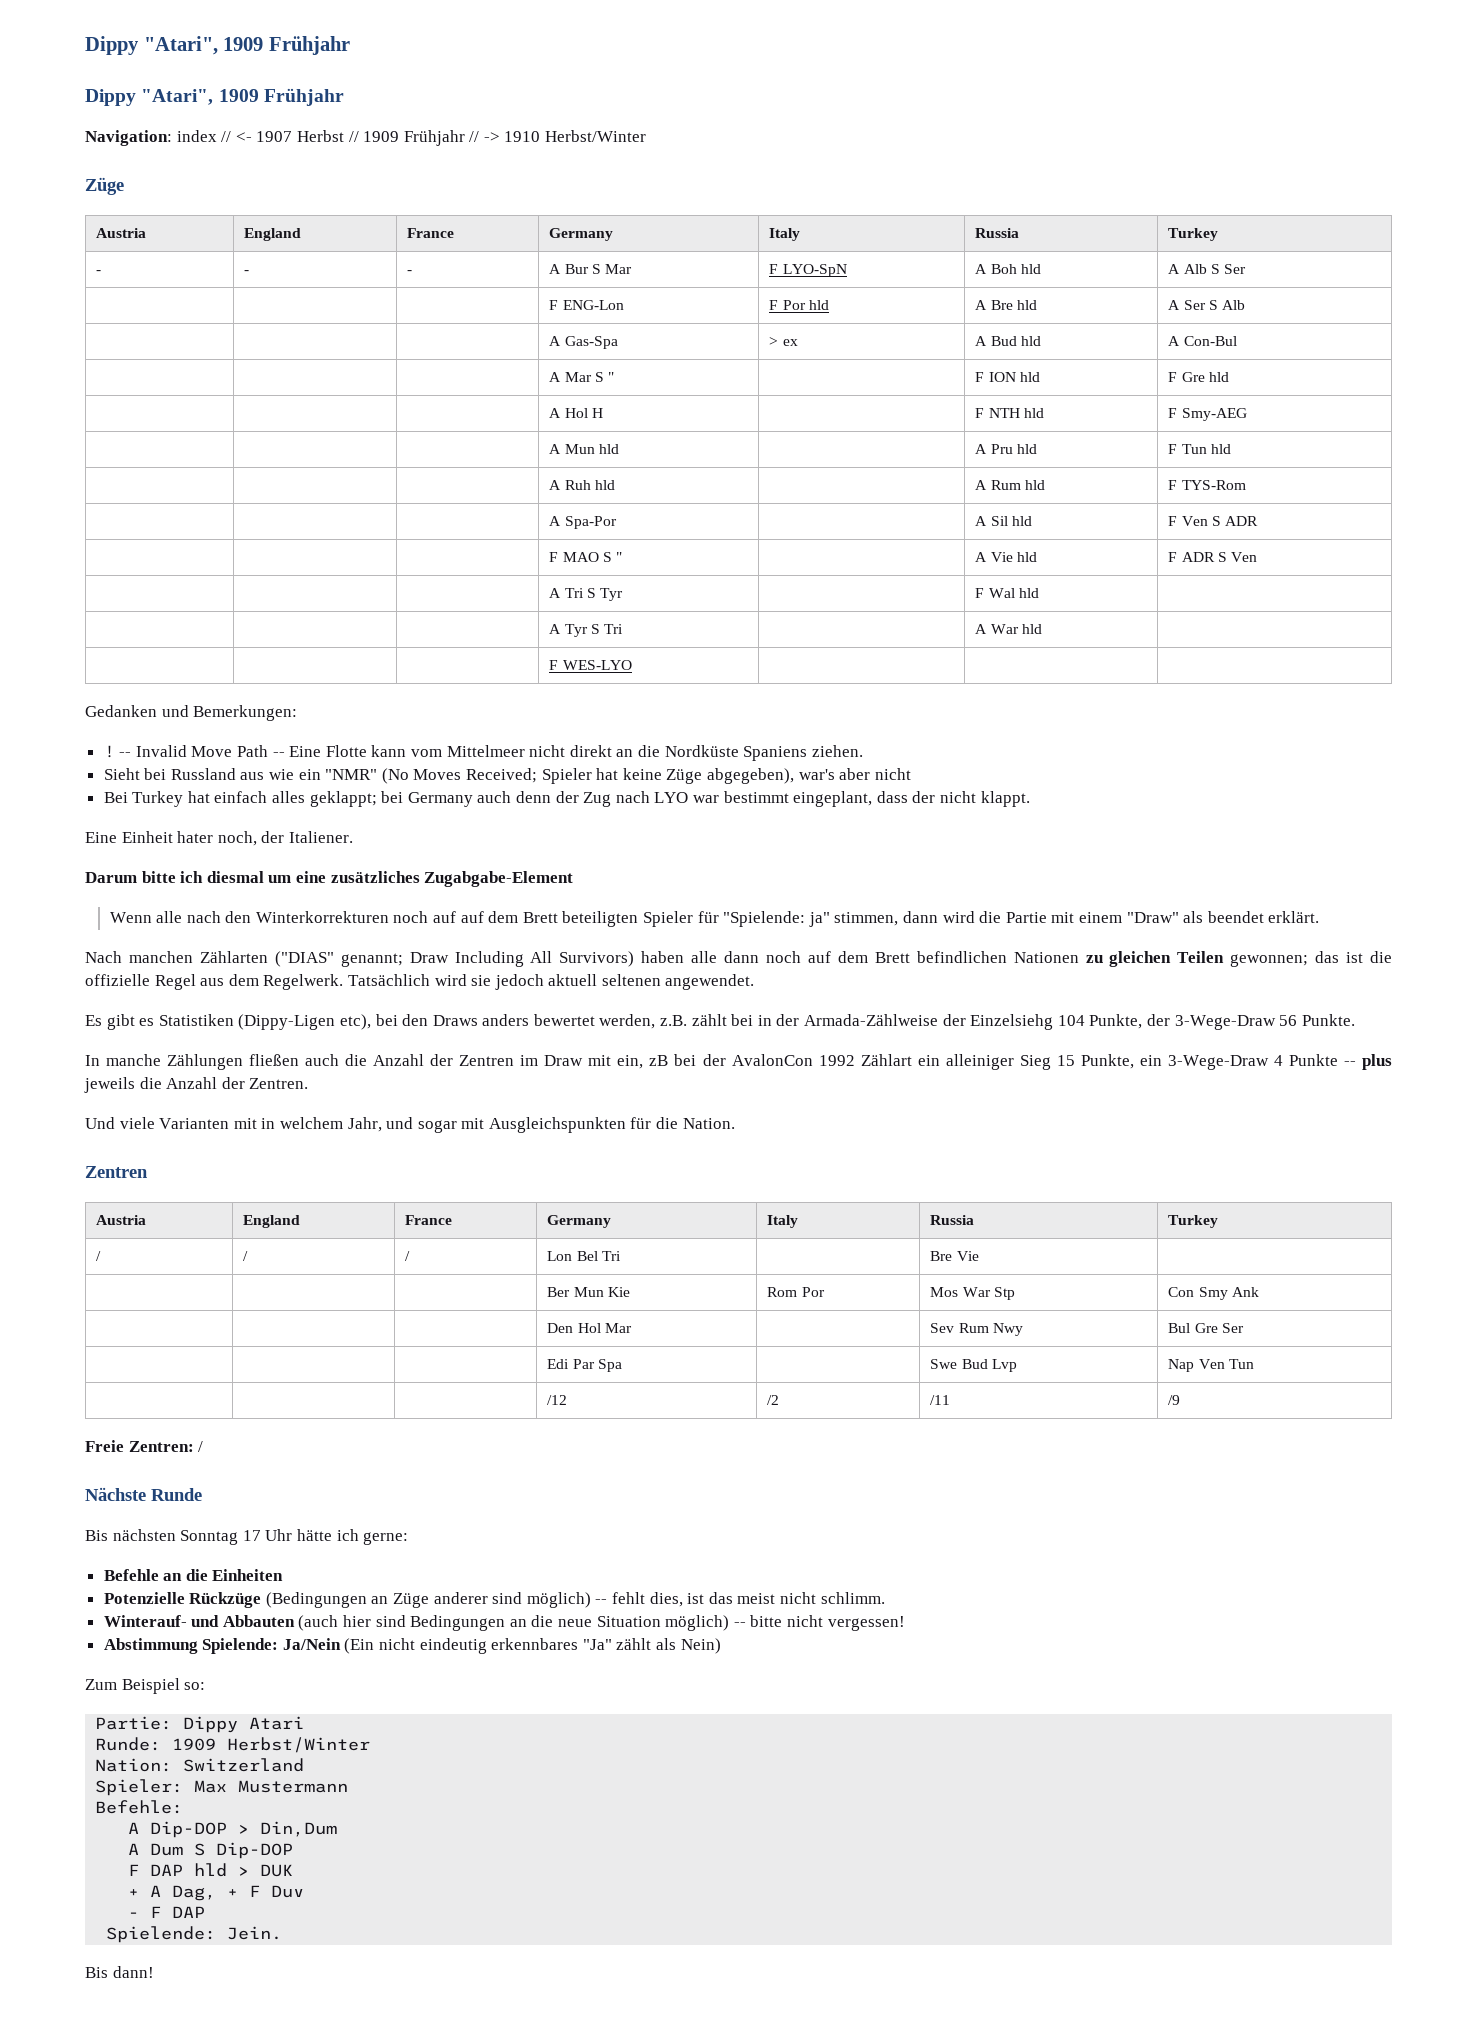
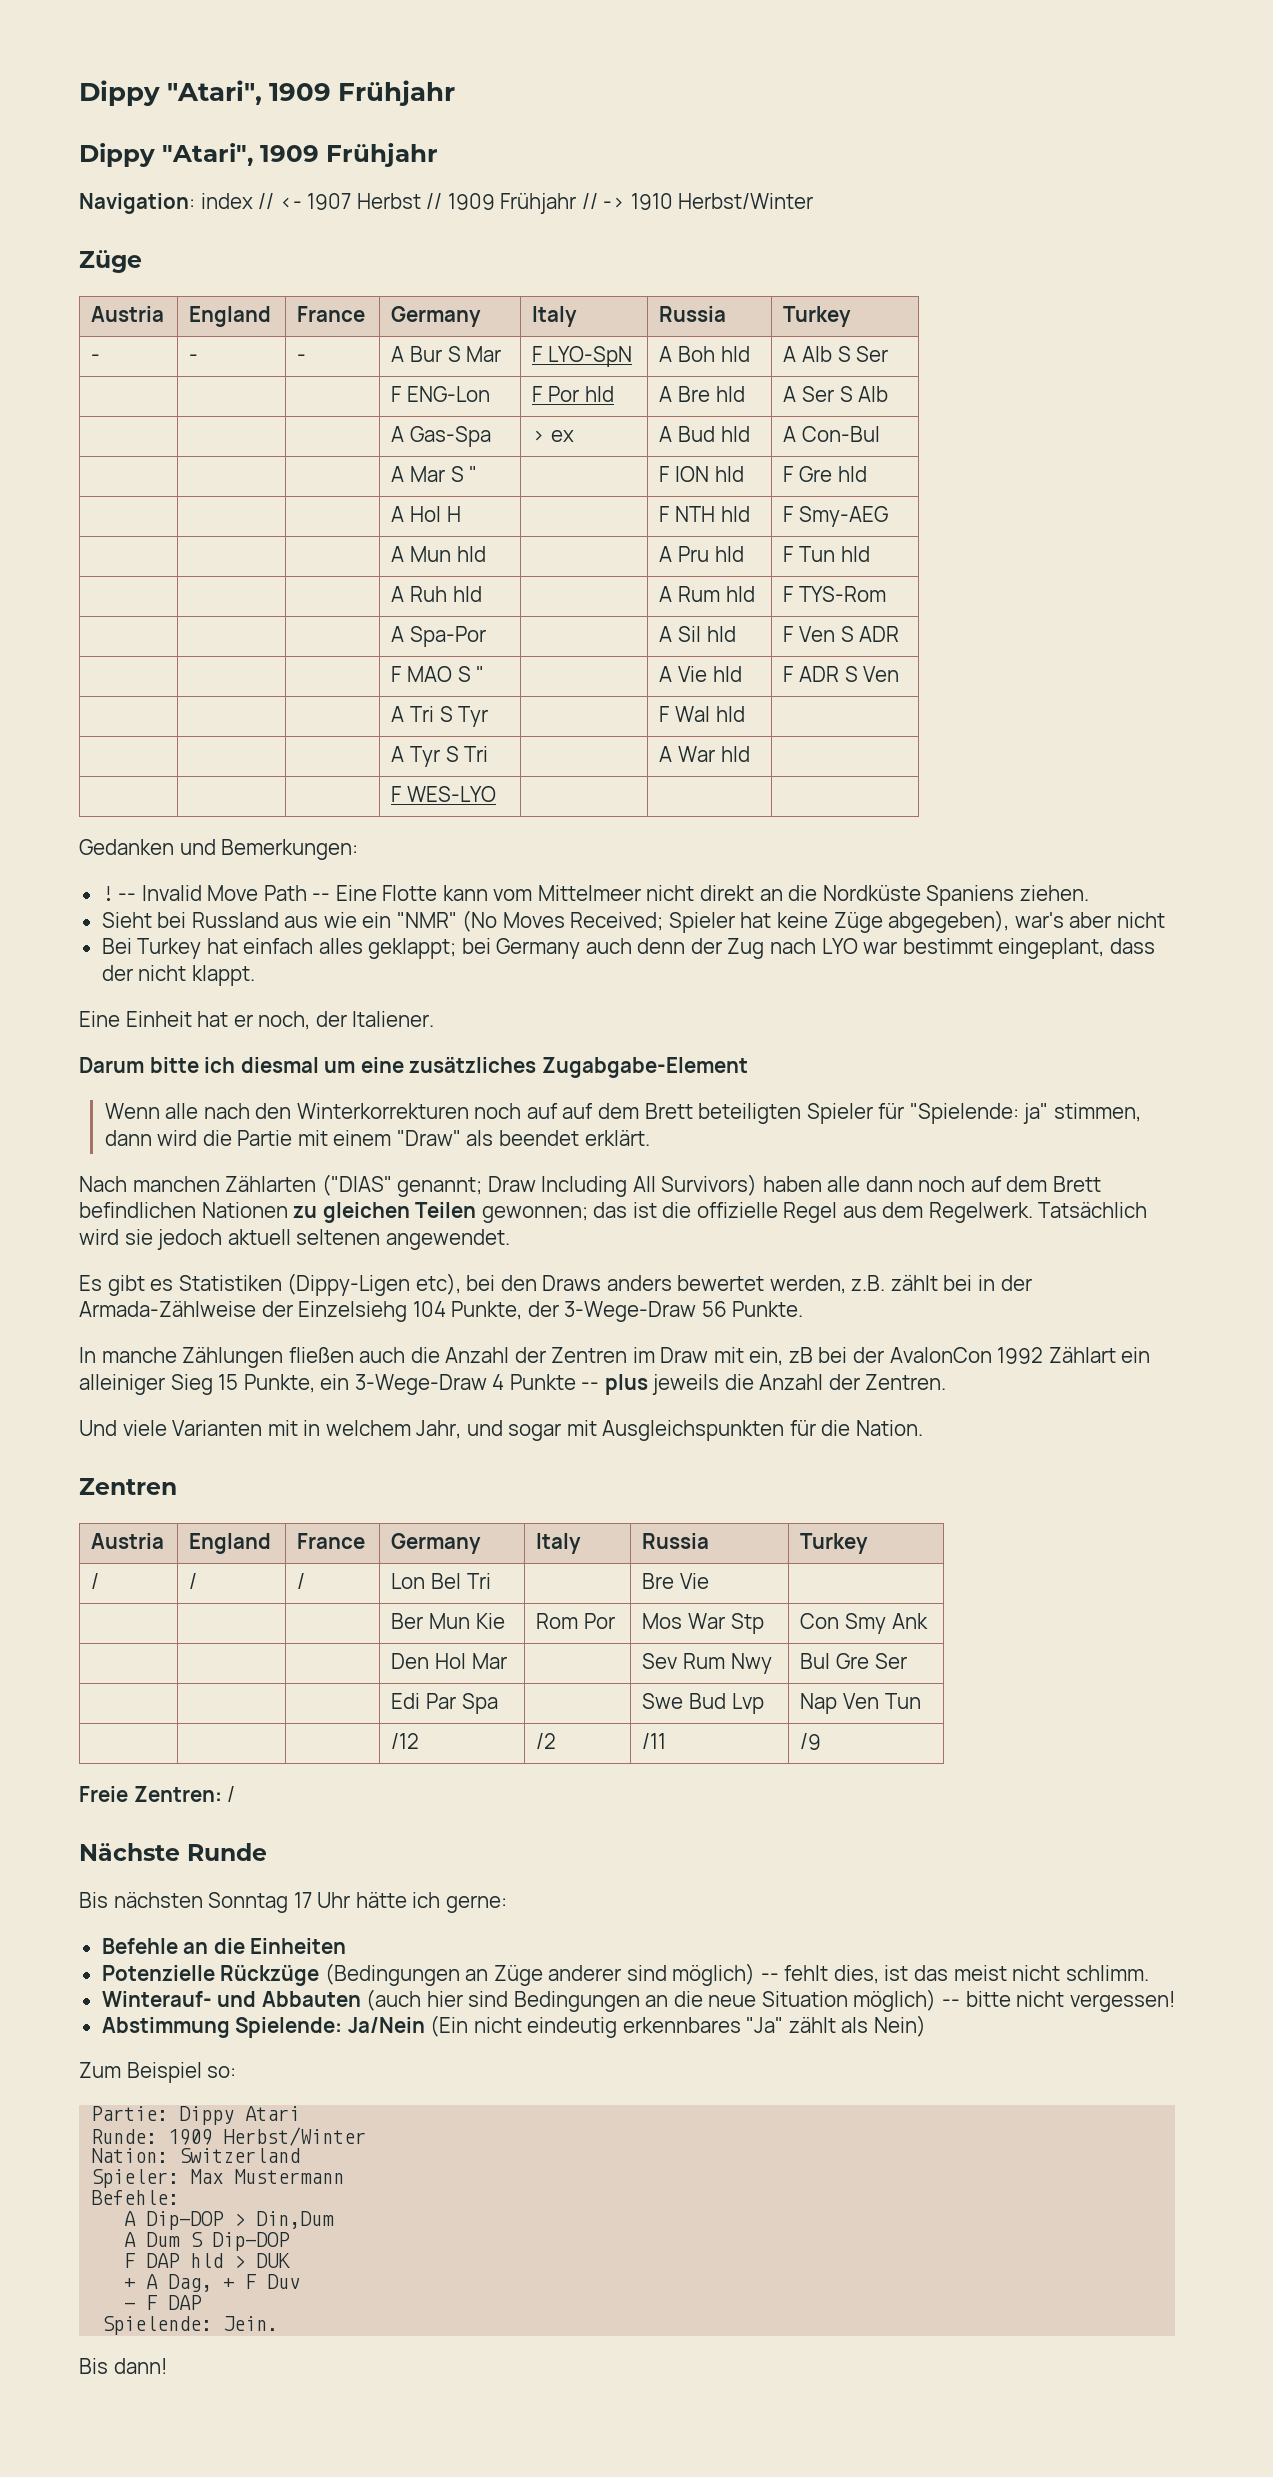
- Eine Einheit hater noch, der Italiener.
+ Eine Einheit hat er noch, der Italiener.

